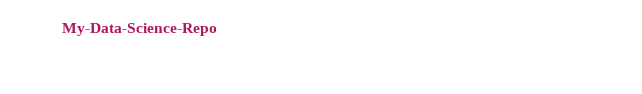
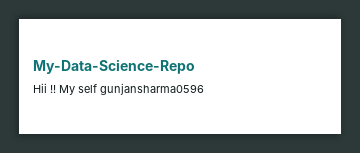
+ Hii !! My self gunjansharma0596

